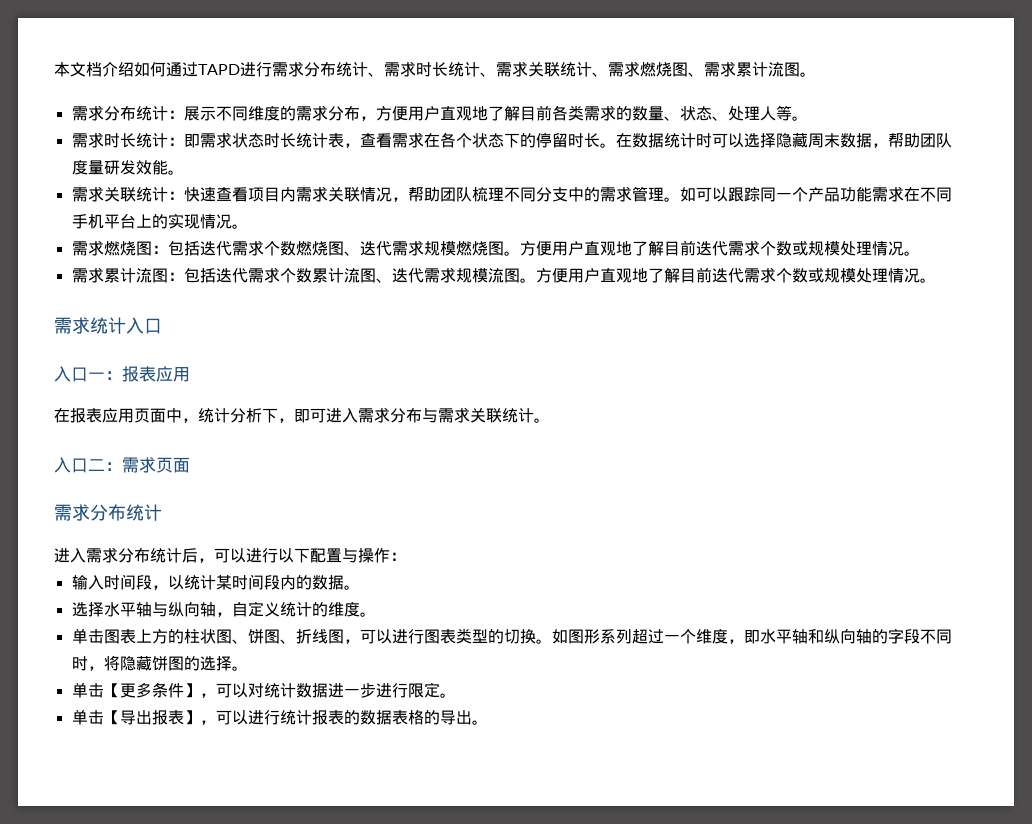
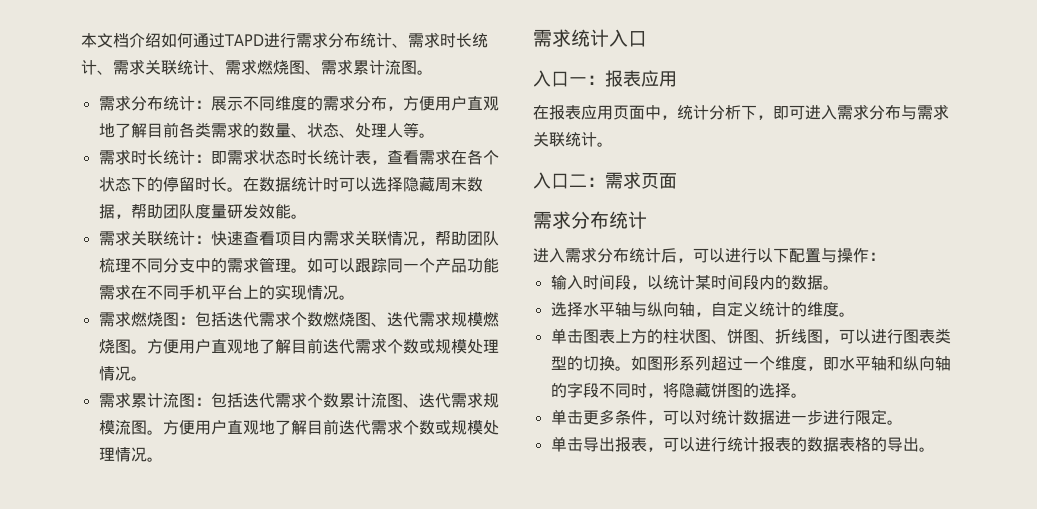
- 单击【更多条件】，可以对统计数据进一步进行限定。
+ 单击更多条件，可以对统计数据进一步进行限定。
- 单击【导出报表】，可以进行统计报表的数据表格的导出。
+ 单击导出报表，可以进行统计报表的数据表格的导出。

